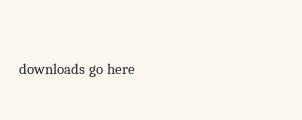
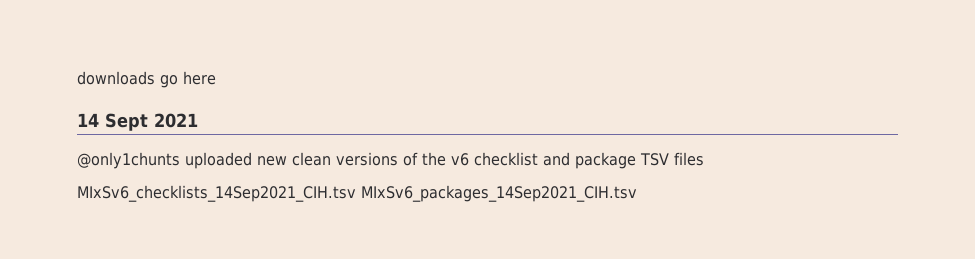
+ 14 Sept 2021
+ @only1chunts uploaded new clean versions of the v6 checklist and package TSV files
+ MIxSv6_checklists_14Sep2021_CIH.tsv MIxSv6_packages_14Sep2021_CIH.tsv

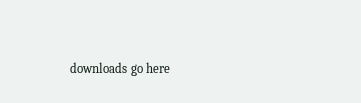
- 14 Sept 2021
- @only1chunts uploaded new clean versions of the v6 checklist and package TSV files
- MIxSv6_checklists_14Sep2021_CIH.tsv MIxSv6_packages_14Sep2021_CIH.tsv

